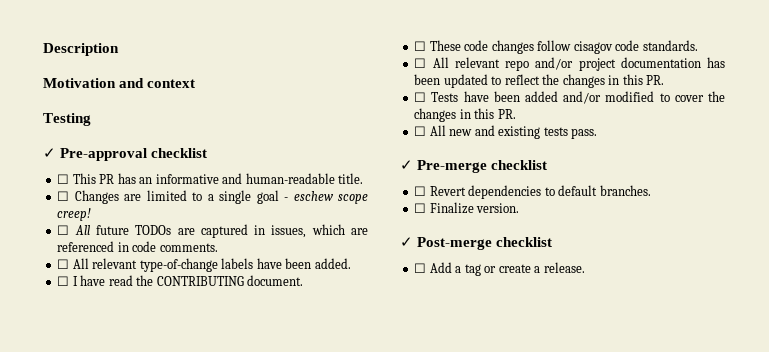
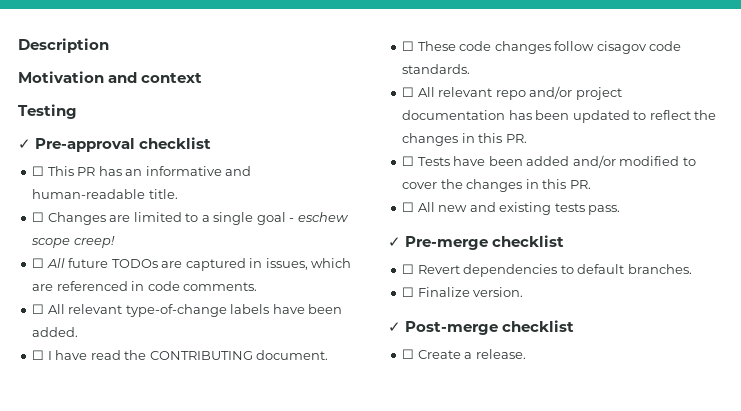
- ☐ Add a tag or create a release.
+ ☐ Create a release.

